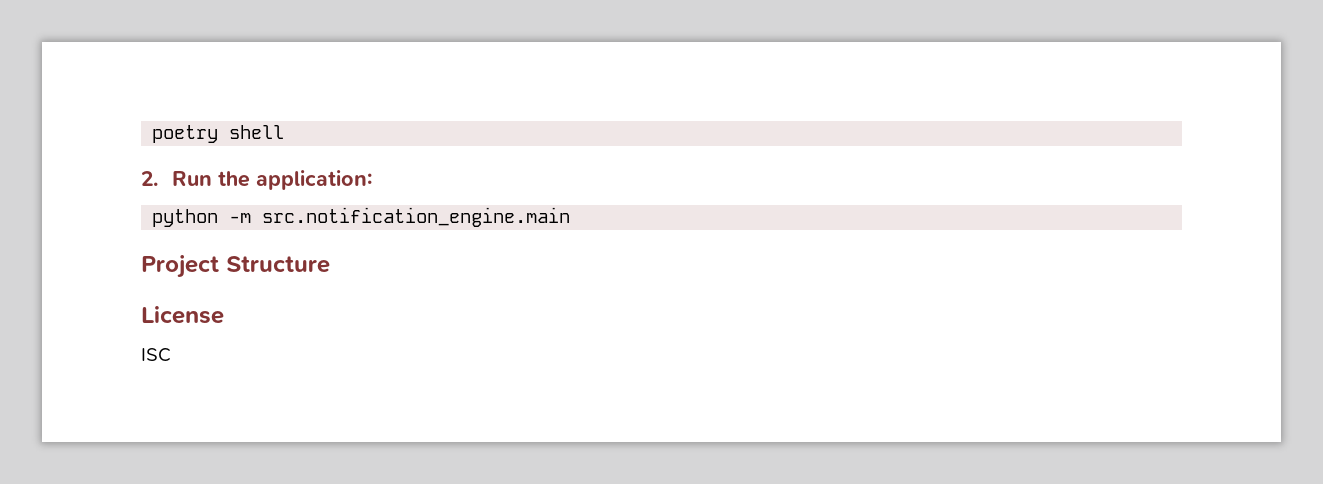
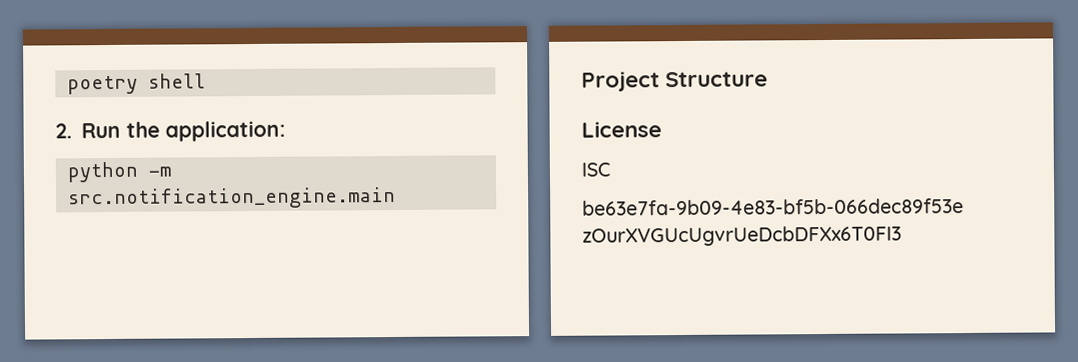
+ be63e7fa-9b09-4e83-bf5b-066dec89f53e zOurXVGUcUgvrUeDcbDFXx6T0FI3

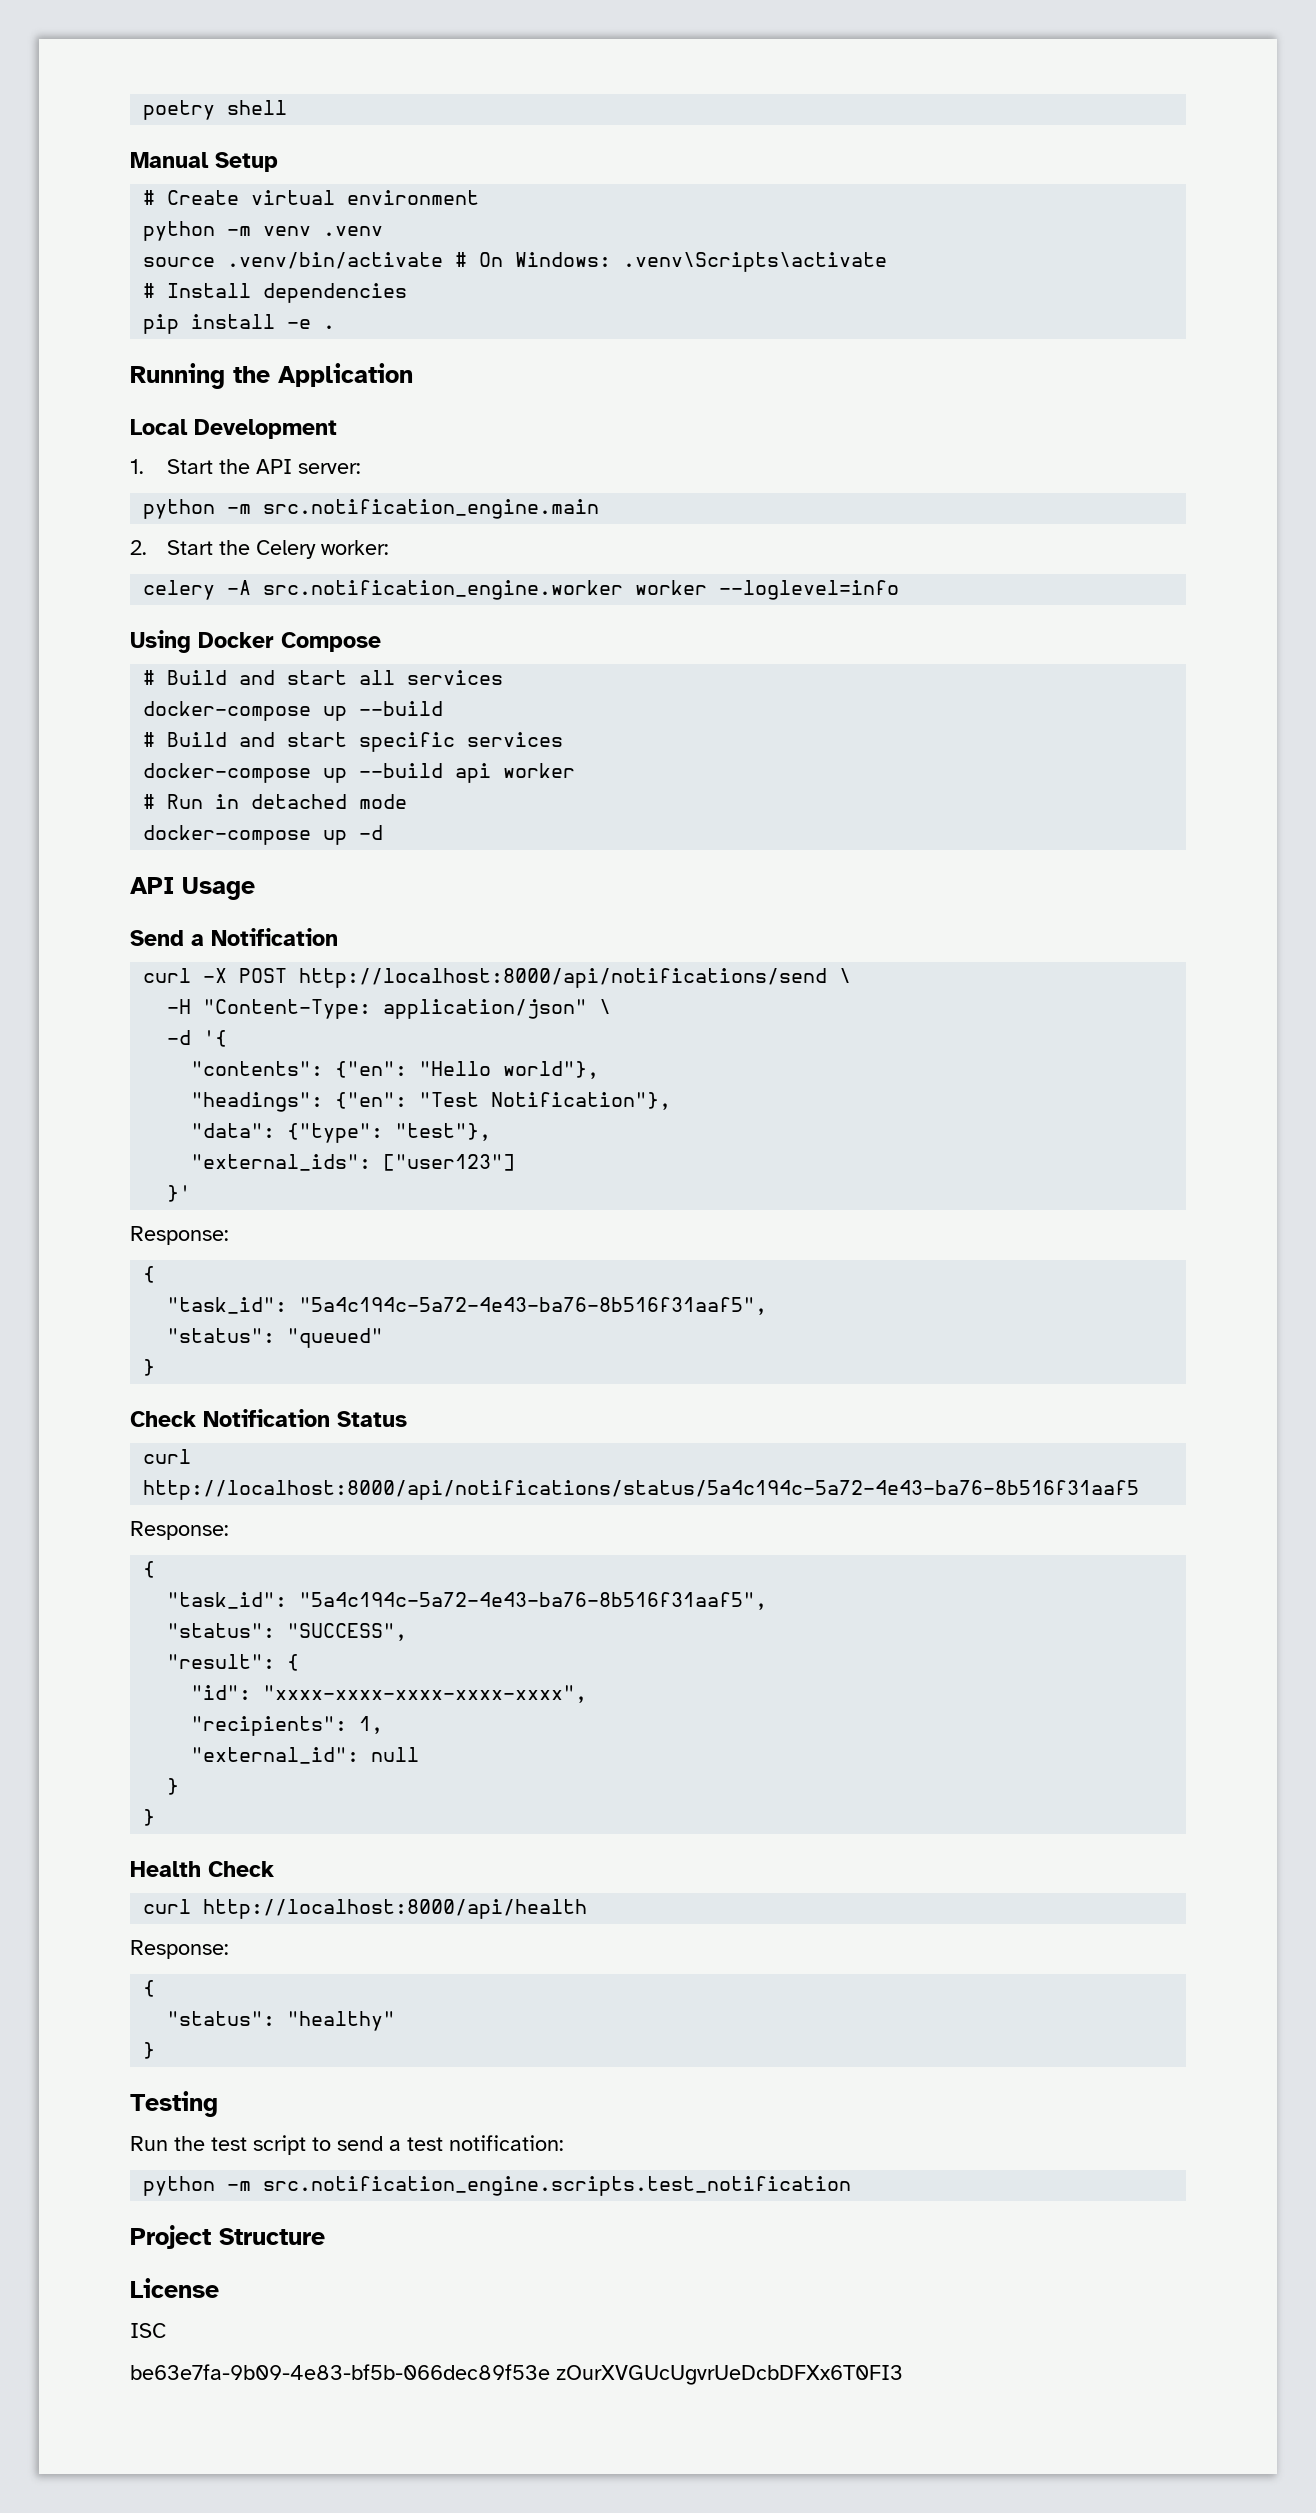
- 2. Run the application:
+ Manual Setup
+ # Create virtual environment
+ python -m venv .venv
+ source .venv/bin/activate # On Windows: .venv\Scripts\activate
+ # Install dependencies
+ pip install -e .
+ Running the Application
+ Local Development
+ 1. Start the API server:
  python -m src.notification_engine.main
+ 2. Start the Celery worker:
+ celery -A src.notification_engine.worker worker --loglevel=info
+ Using Docker Compose
+ # Build and start all services
+ docker-compose up --build
+ # Build and start specific services
+ docker-compose up --build api worker
+ # Run in detached mode
+ docker-compose up -d
+ API Usage
+ Send a Notification
+ curl -X POST http://localhost:8000/api/notifications/send \
+ -H "Content-Type: application/json" \
+ -d '{
+ "contents": {"en": "Hello world"},
+ "headings": {"en": "Test Notification"},
+ "data": {"type": "test"},
+ "external_ids": ["user123"]
+ }'
+ Response:
+ {
+ "task_id": "5a4c194c-5a72-4e43-ba76-8b516f31aaf5",
+ "status": "queued"
+ }
+ Check Notification Status
+ curl http://localhost:8000/api/notifications/status/5a4c194c-5a72-4e43-ba76-8b516f31aaf5
+ Response:
+ {
+ "task_id": "5a4c194c-5a72-4e43-ba76-8b516f31aaf5",
+ "status": "SUCCESS",
+ "result": {
+ "id": "xxxx-xxxx-xxxx-xxxx-xxxx",
+ "recipients": 1,
+ "external_id": null
+ }
+ }
+ Health Check
+ curl http://localhost:8000/api/health
+ Response:
+ {
+ "status": "healthy"
+ }
+ Testing
+ Run the test script to send a test notification:
+ python -m src.notification_engine.scripts.test_notification

